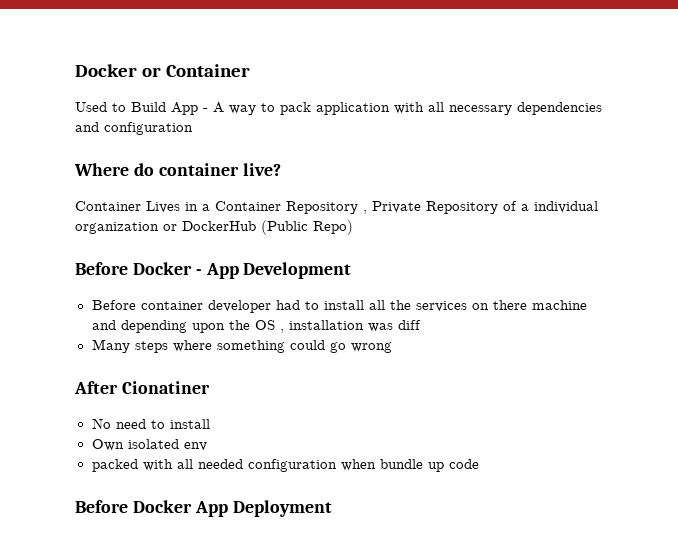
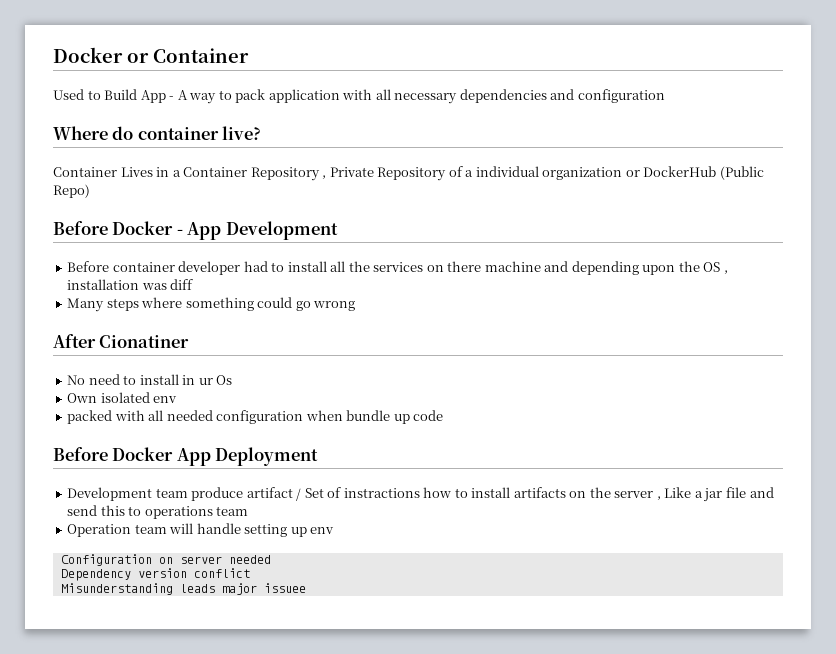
- No need to install
+ No need to install in ur Os
+ Development team produce artifact / Set of instractions how to install artifacts on the server , Like a jar file and send this to operations team
+ Operation team will handle setting up env
+ Configuration on server needed
+ Dependency version conflict
+ Misunderstanding leads major issuee

